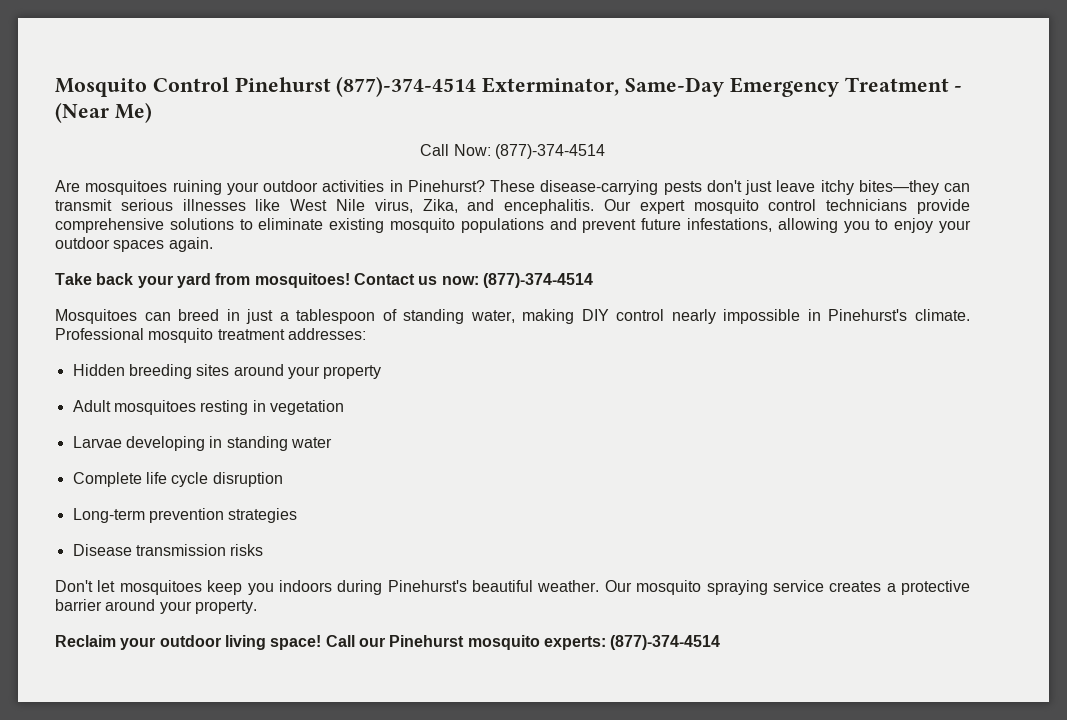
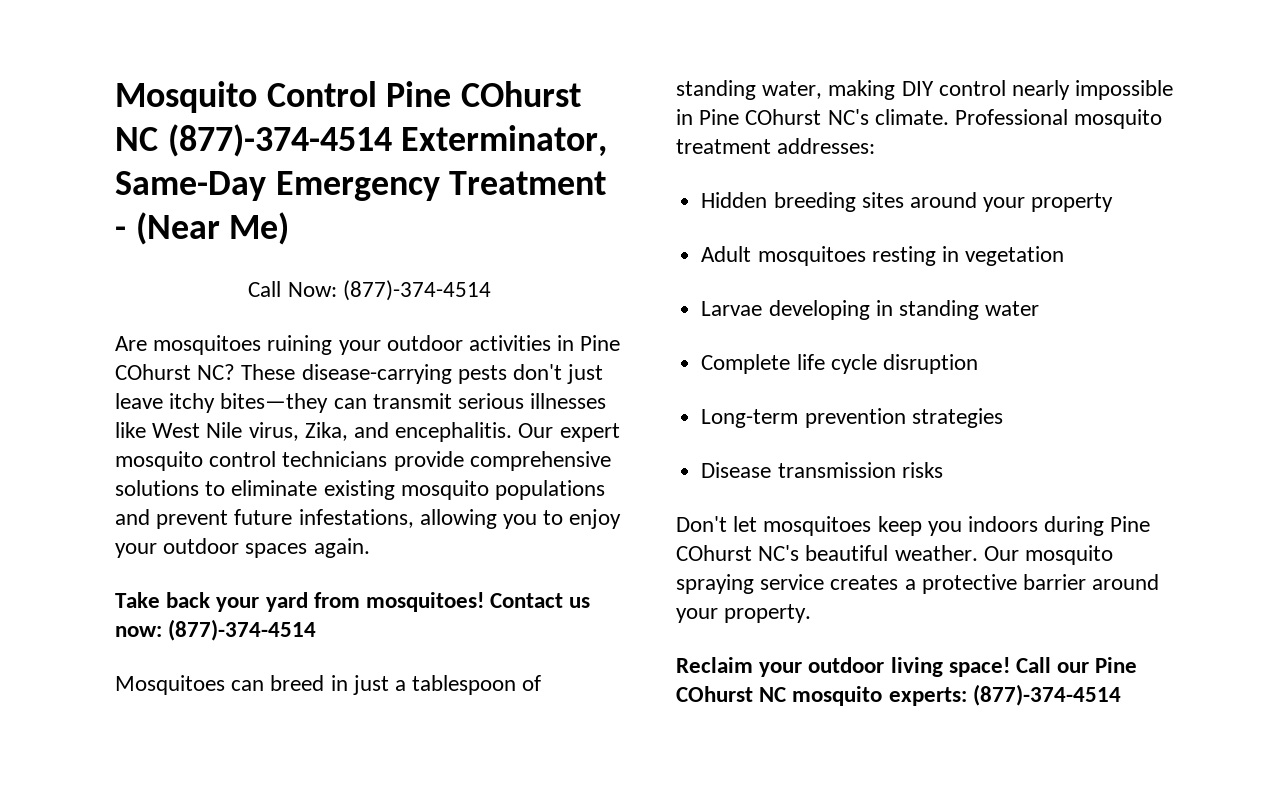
- Mosquito Control Pinehurst (877)-374-4514 Exterminator, Same-Day Emergency Treatment - (Near Me)
+ Mosquito Control Pine COhurst NC (877)-374-4514 Exterminator, Same-Day Emergency Treatment - (Near Me)
- Are mosquitoes ruining your outdoor activities in Pinehurst?
+ Are mosquitoes ruining your outdoor activities in Pine COhurst NC?
- Mosquitoes can breed in just a tablespoon of standing water, making DIY control nearly impossible in Pinehurst's climate.
+ Mosquitoes can breed in just a tablespoon of standing water, making DIY control nearly impossible in Pine COhurst NC's climate.
- Don't let mosquitoes keep you indoors during Pinehurst's beautiful weather.
+ Don't let mosquitoes keep you indoors during Pine COhurst NC's beautiful weather.
- Call our Pinehurst mosquito experts: (877)-374-4514
+ Call our Pine COhurst NC mosquito experts: (877)-374-4514

